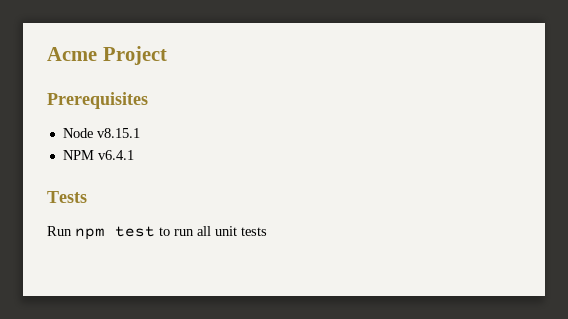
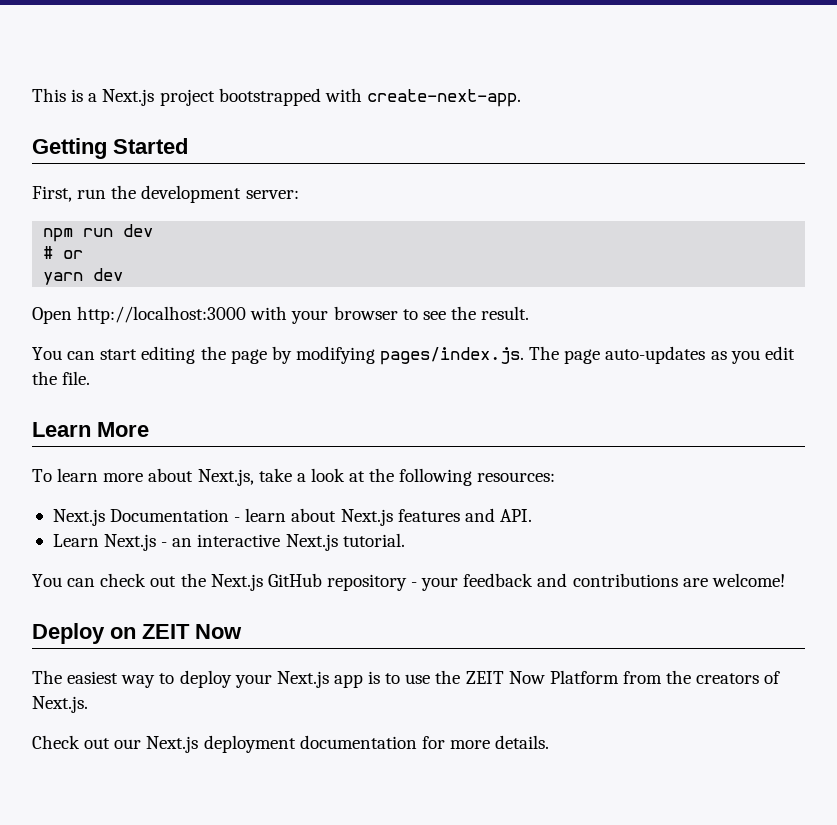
- Acme Project
- Prerequisites
- Node v8.15.1
- NPM v6.4.1
- Tests
- Run npm test to run all unit tests
+ This is a Next.js project bootstrapped with create-next-app.
+ Getting Started
+ First, run the development server:
+ npm run dev
+ # or
+ yarn dev
+ Open http://localhost:3000 with your browser to see the result.
+ You can start editing the page by modifying pages/index.js. The page auto-updates as you edit the file.
+ Learn More
+ To learn more about Next.js, take a look at the following resources:
+ Next.js Documentation - learn about Next.js features and API.
+ Learn Next.js - an interactive Next.js tutorial.
+ You can check out the Next.js GitHub repository - your feedback and contributions are welcome!
+ Deploy on ZEIT Now
+ The easiest way to deploy your Next.js app is to use the ZEIT Now Platform from the creators of Next.js.
+ Check out our Next.js deployment documentation for more details.

